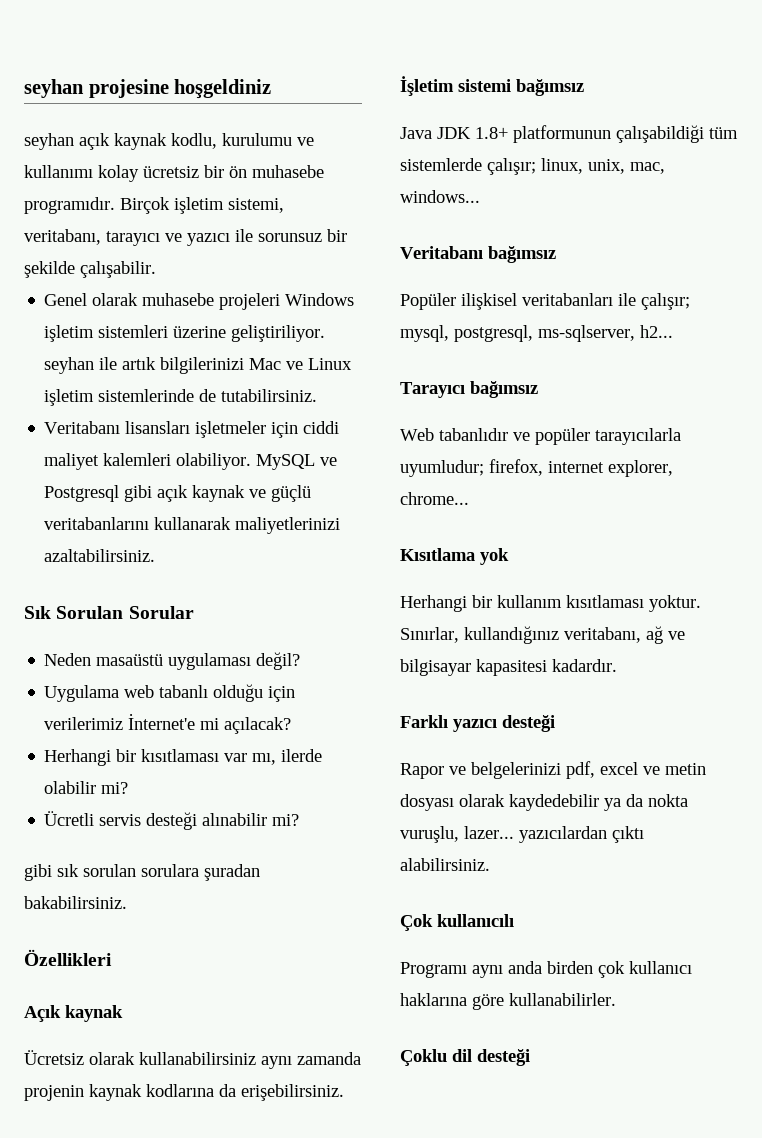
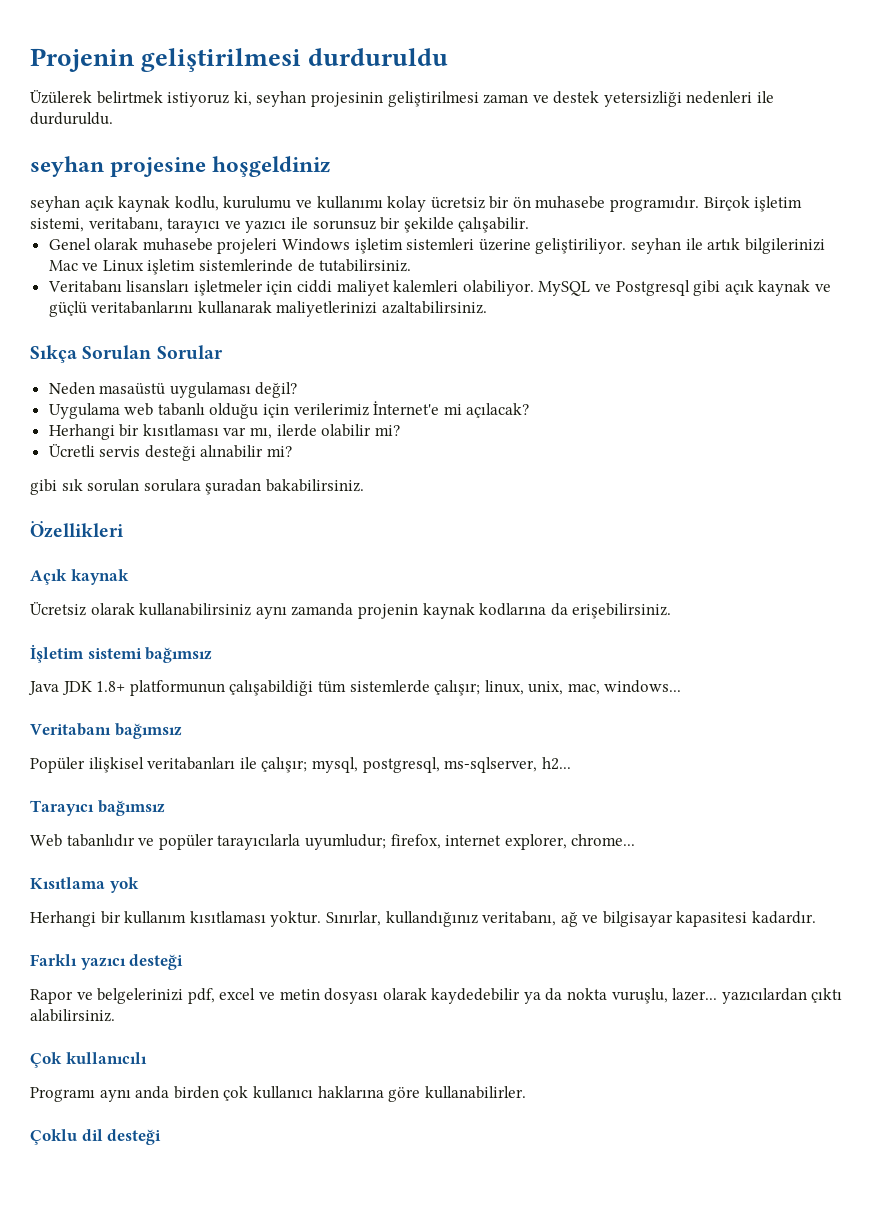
+ Projenin geliştirilmesi durduruldu
+ Üzülerek belirtmek istiyoruz ki, seyhan projesinin geliştirilmesi zaman ve destek yetersizliği nedenleri ile durduruldu.
- Sık Sorulan Sorular
+ Sıkça Sorulan Sorular

